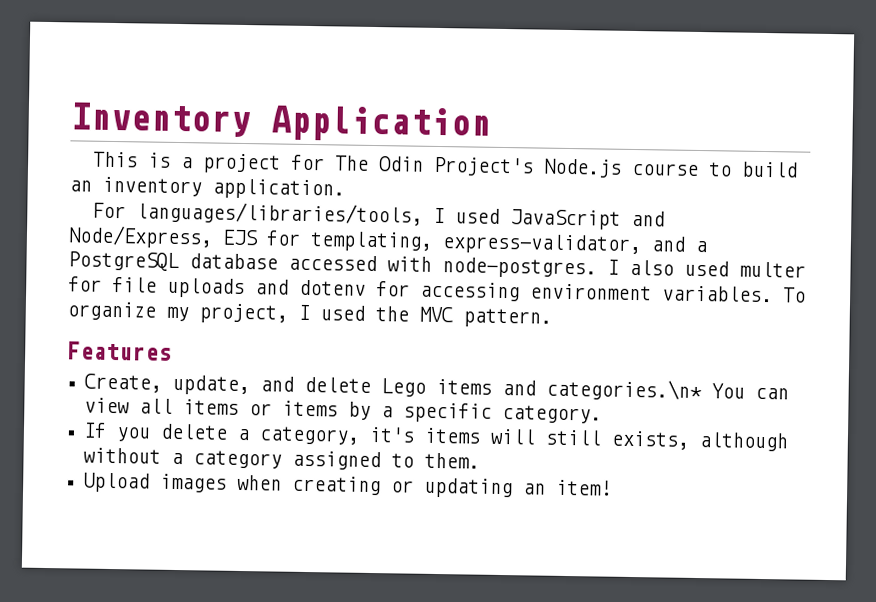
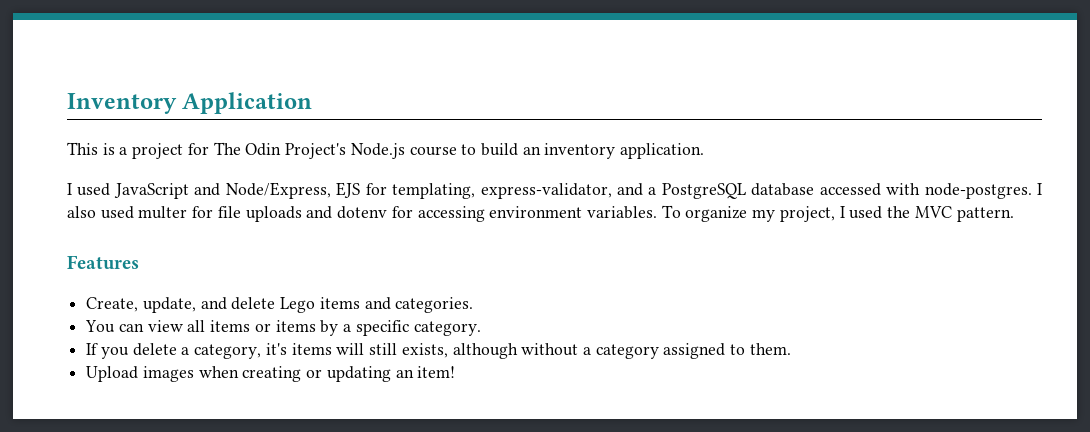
- For languages/libraries/tools, I used JavaScript and Node/Express, EJS for templating, express-validator, and a PostgreSQL database accessed with node-postgres.
+ I used JavaScript and Node/Express, EJS for templating, express-validator, and a PostgreSQL database accessed with node-postgres.
- Create, update, and delete Lego items and categories.\n* You can view all items or items by a specific category.
+ Create, update, and delete Lego items and categories.
+ You can view all items or items by a specific category.

